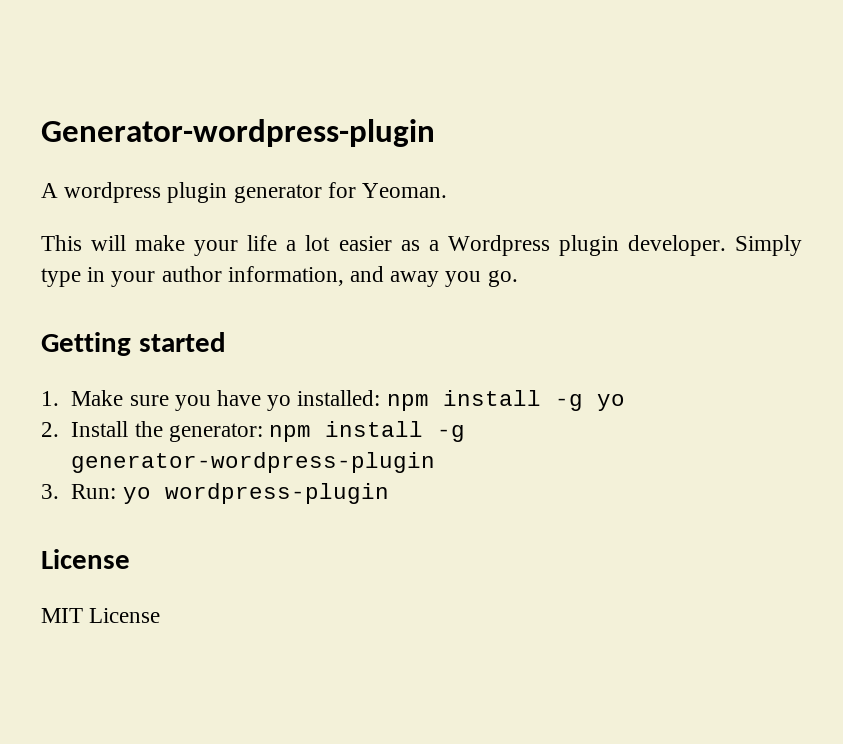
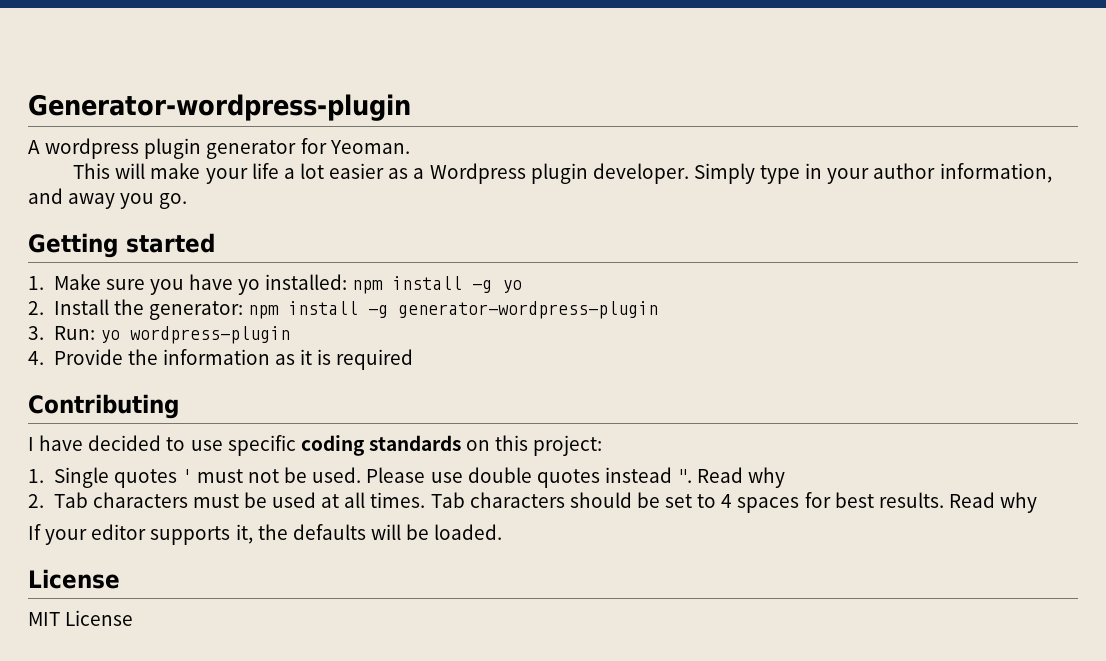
+ 4. Provide the information as it is required
+ Contributing
+ I have decided to use specific coding standards on this project:
+ 1. Single quotes ' must not be used. Please use double quotes instead ". Read why
+ 2. Tab characters must be used at all times. Tab characters should be set to 4 spaces for best results. Read why
+ If your editor supports it, the defaults will be loaded.

